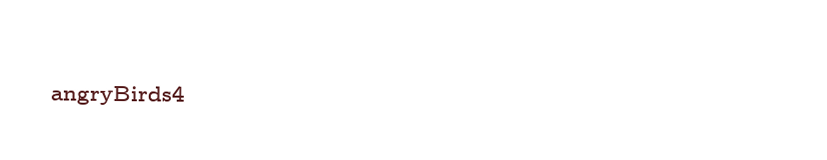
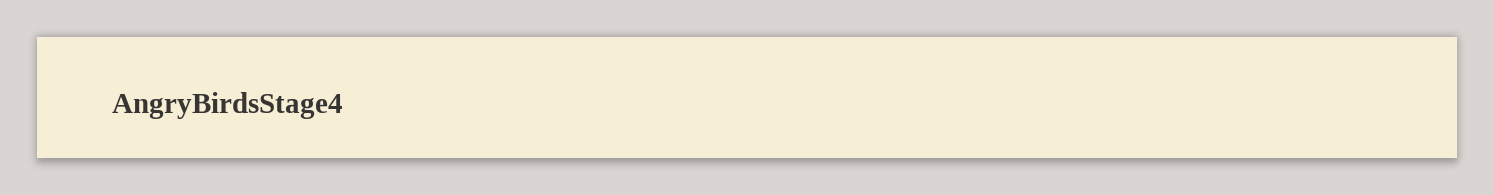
- angryBirds4
+ AngryBirdsStage4

